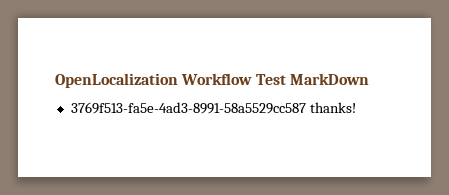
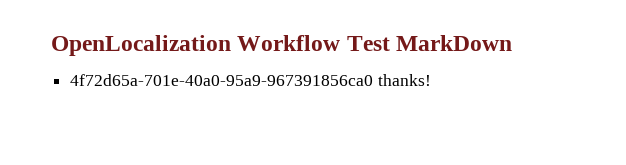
- 3769f513-fa5e-4ad3-8991-58a5529cc587 thanks!
+ 4f72d65a-701e-40a0-95a9-967391856ca0 thanks!

